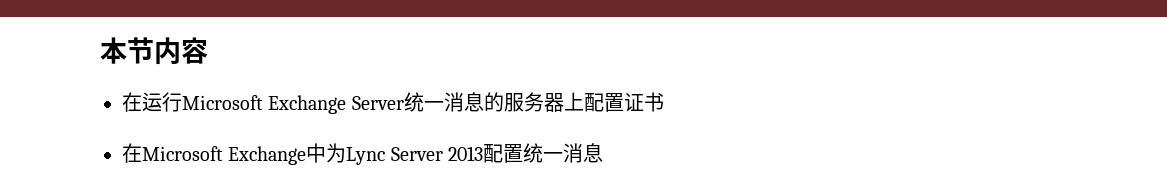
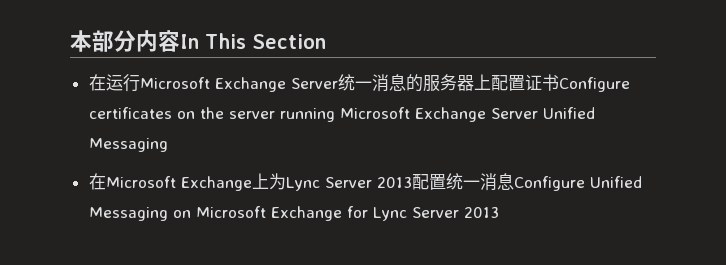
- 本节内容
+ 本部分内容In This Section
- 在运行Microsoft Exchange Server统一消息的服务器上配置证书
+ 在运行Microsoft Exchange Server统一消息的服务器上配置证书Configure certificates on the server running Microsoft Exchange Server Unified Messaging
- 在Microsoft Exchange中为Lync Server 2013配置统一消息
+ 在Microsoft Exchange上为Lync Server 2013配置统一消息Configure Unified Messaging on Microsoft Exchange for Lync Server 2013

